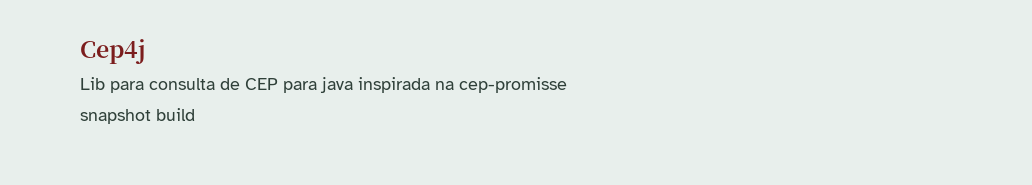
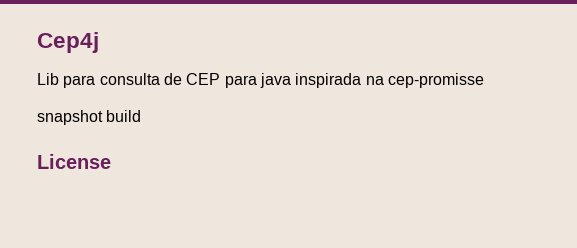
+ License

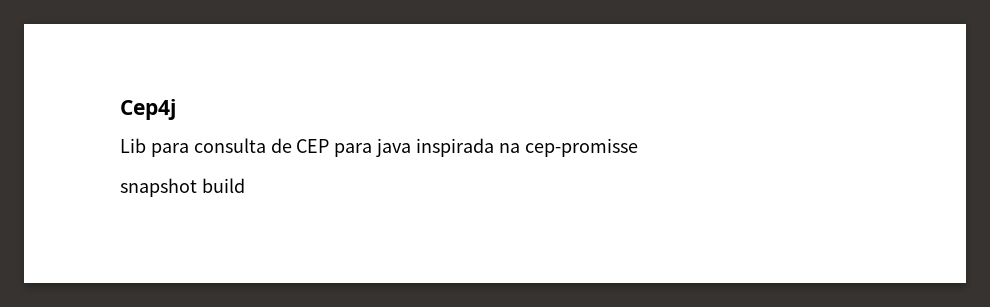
- License

